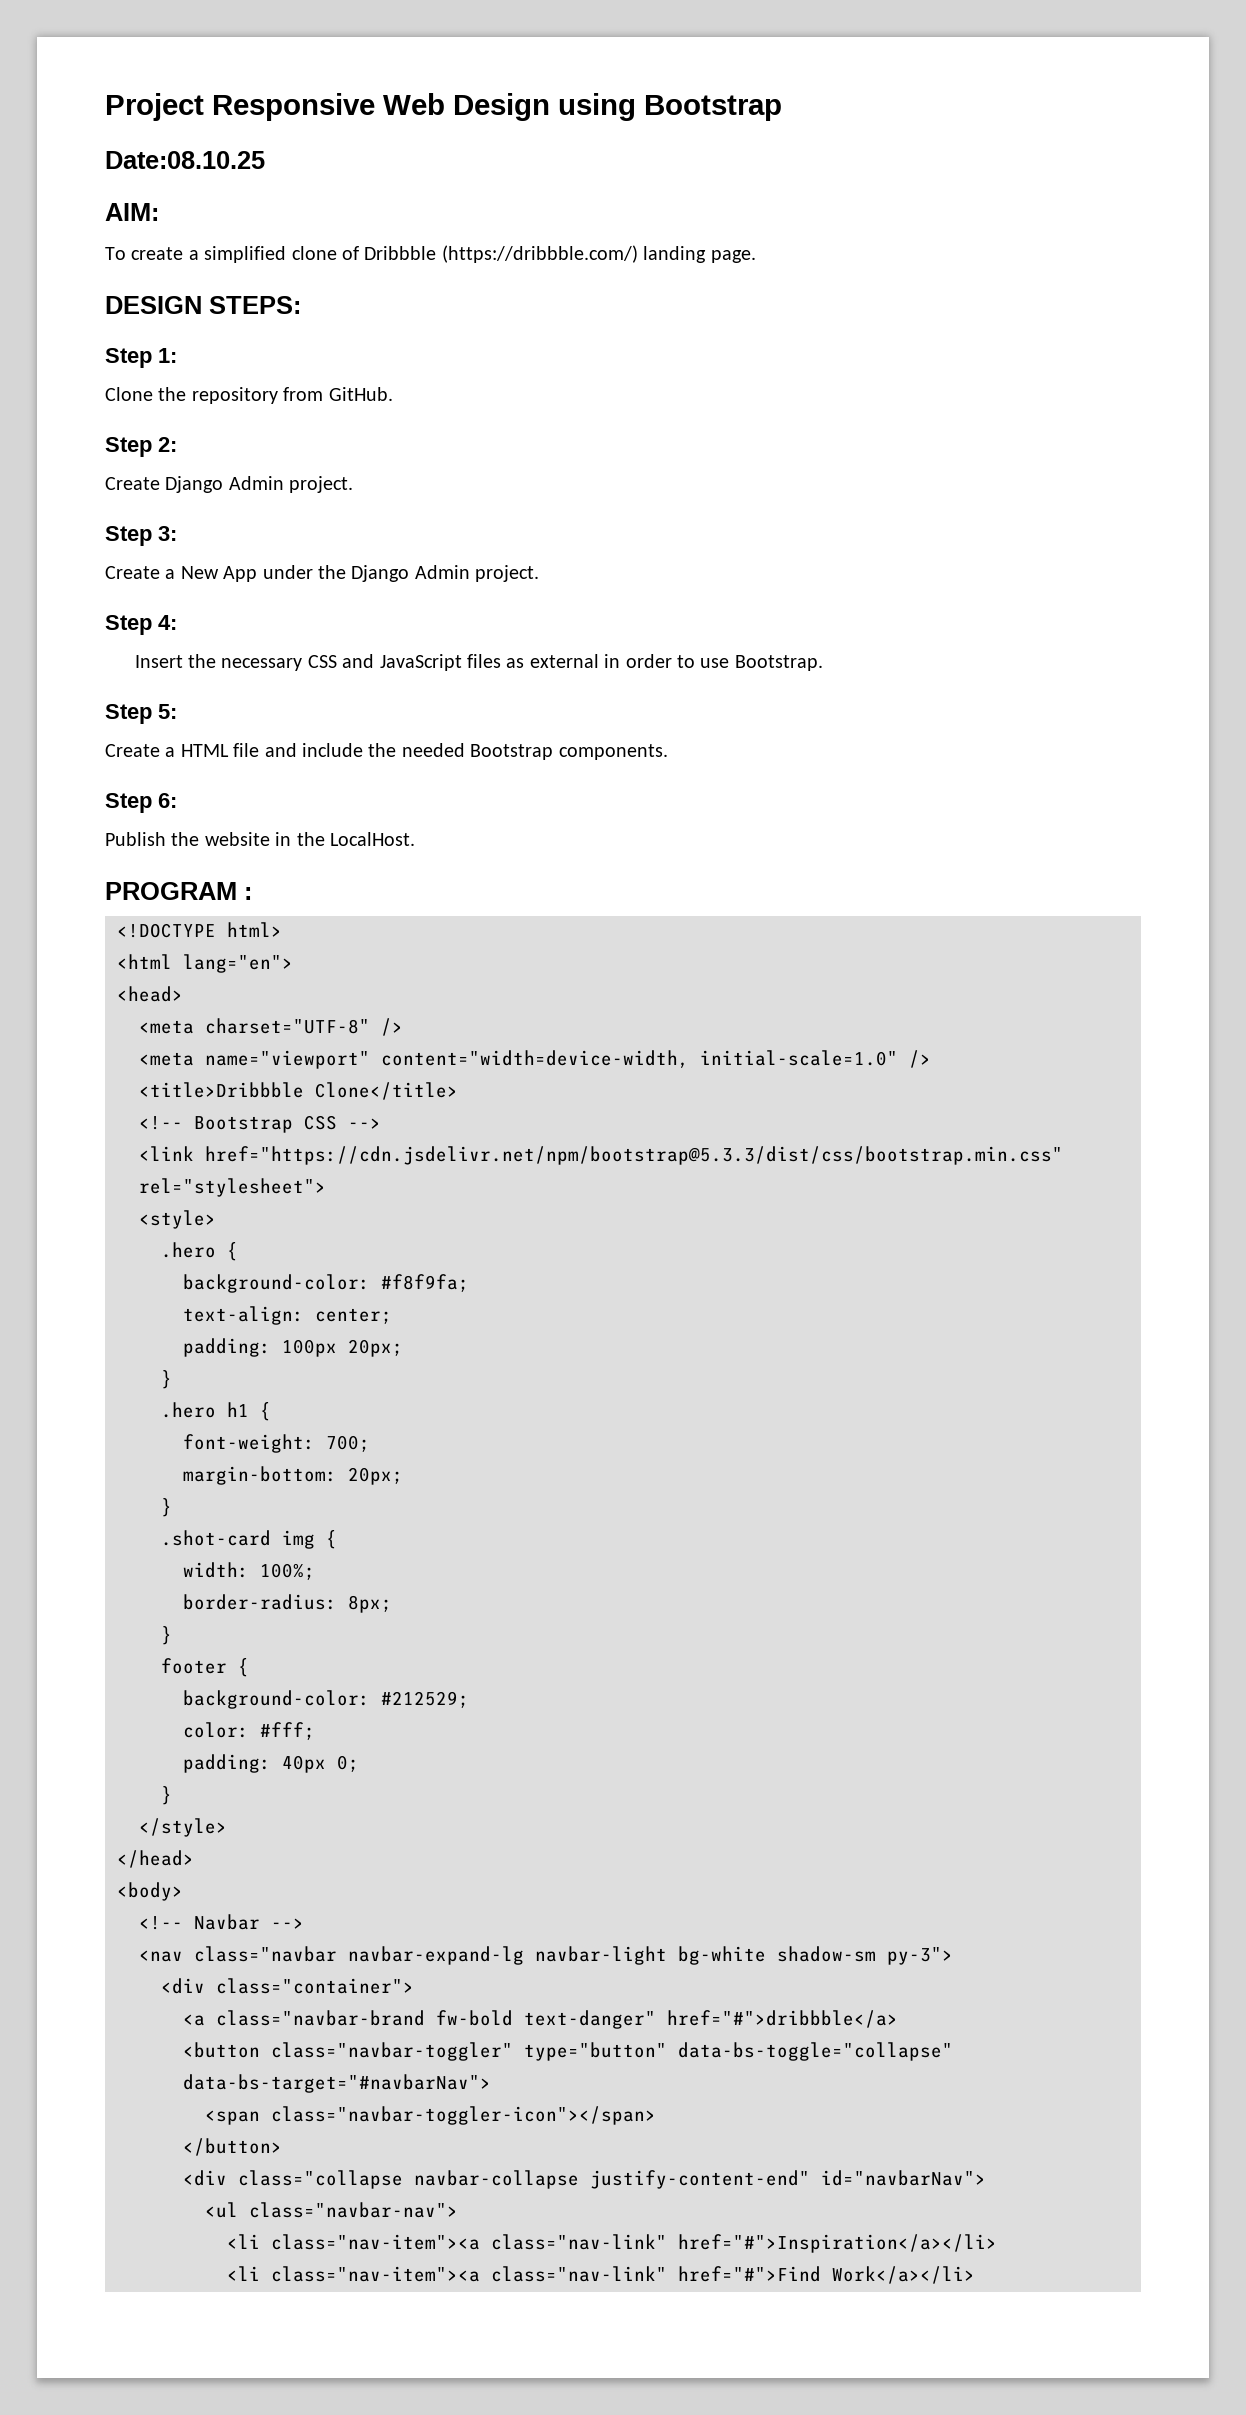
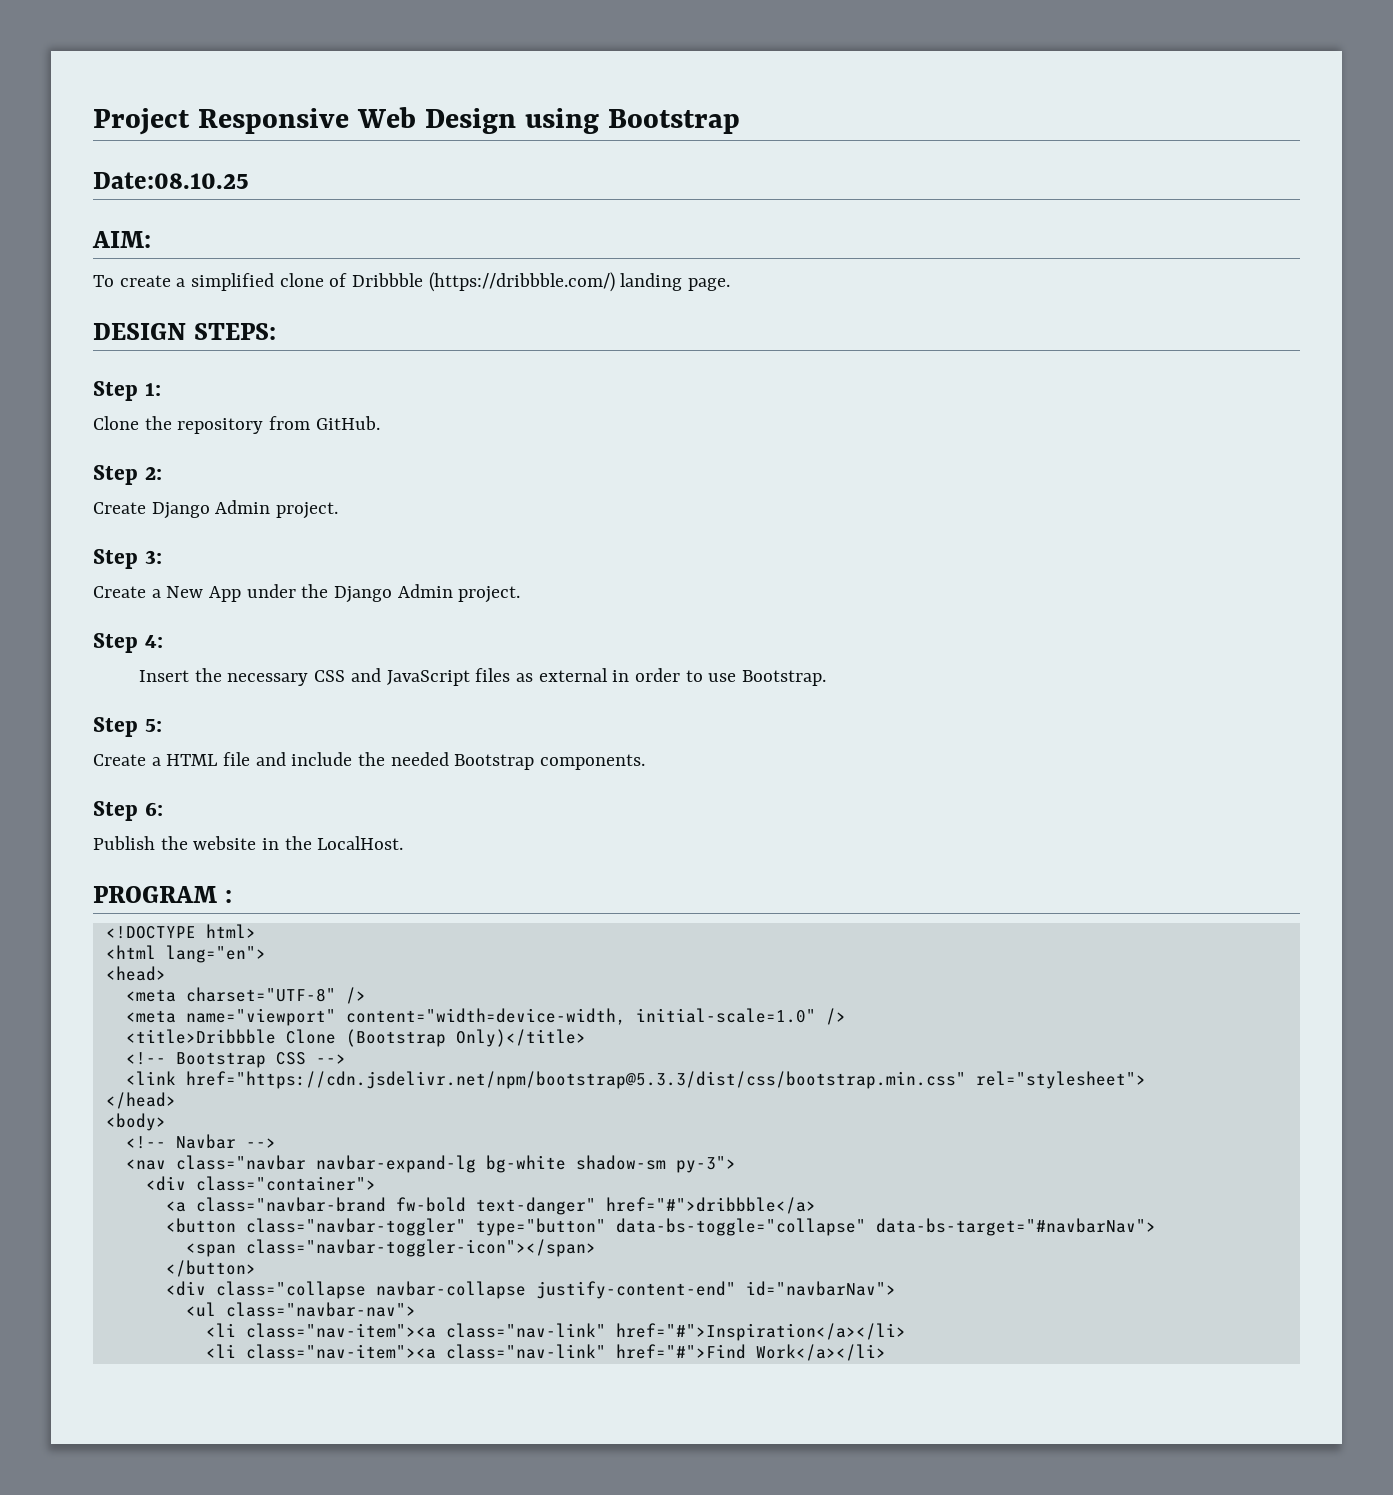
- <title>Dribbble Clone</title>
+ <title>Dribbble Clone (Bootstrap Only)</title>
- <style>
- .hero {
- background-color: #f8f9fa;
- text-align: center;
- padding: 100px 20px;
- }
- .hero h1 {
- font-weight: 700;
- margin-bottom: 20px;
- }
- .shot-card img {
- width: 100%;
- border-radius: 8px;
- }
- footer {
- background-color: #212529;
- color: #fff;
- padding: 40px 0;
- }
- </style>
- <nav class="navbar navbar-expand-lg navbar-light bg-white shadow-sm py-3">
+ <nav class="navbar navbar-expand-lg bg-white shadow-sm py-3">

